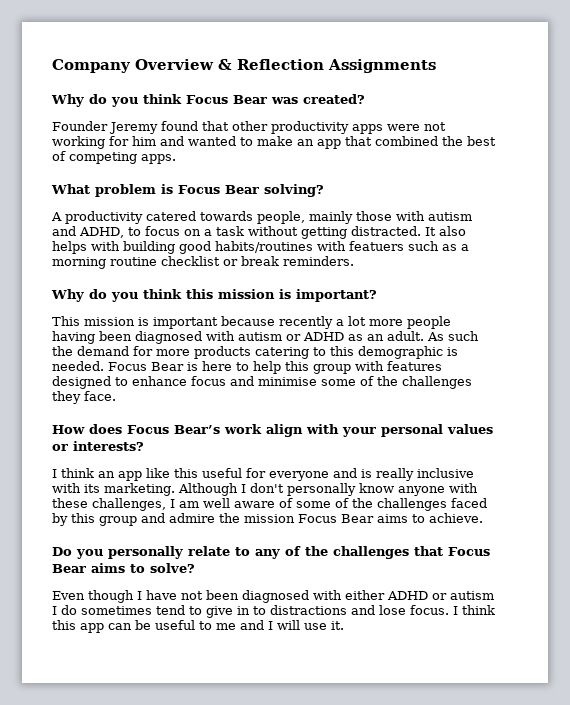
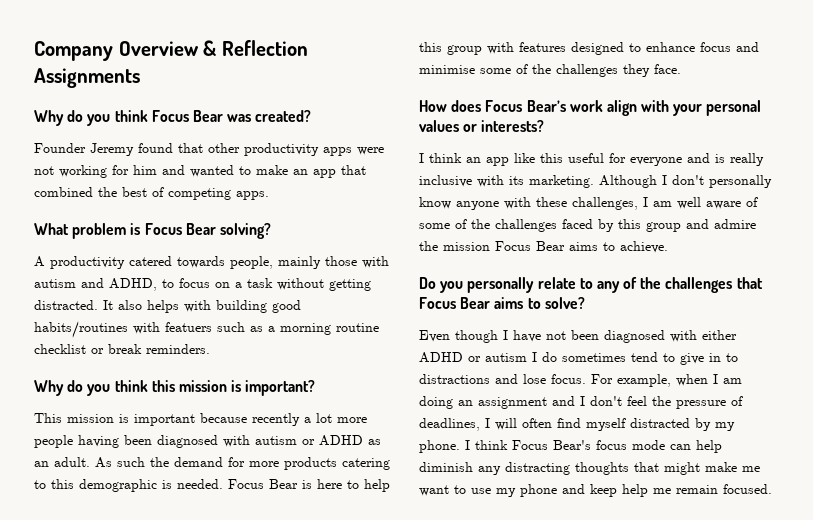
- I think this app can be useful to me and I will use it.
+ For example, when I am doing an assignment and I don't feel the pressure of deadlines, I will often find myself distracted by my phone. I think Focus Bear's focus mode can help diminish any distracting thoughts that might make me want to use my phone and keep help me remain focused.

